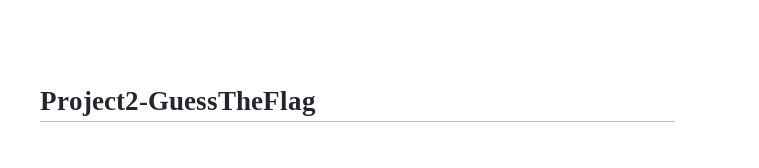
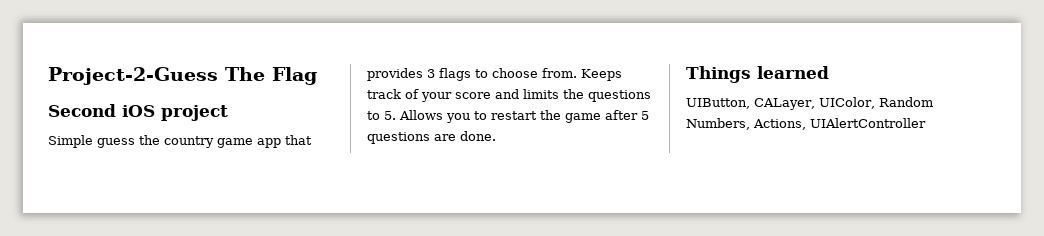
- Project2-GuessTheFlag
+ Project-2-Guess The Flag
+ Second iOS project
+ Simple guess the country game app that provides 3 flags to choose from. Keeps track of your score and limits the questions to 5. Allows you to restart the game after 5 questions are done.
+ Things learned
+ UIButton, CALayer, UIColor, Random Numbers, Actions, UIAlertController

